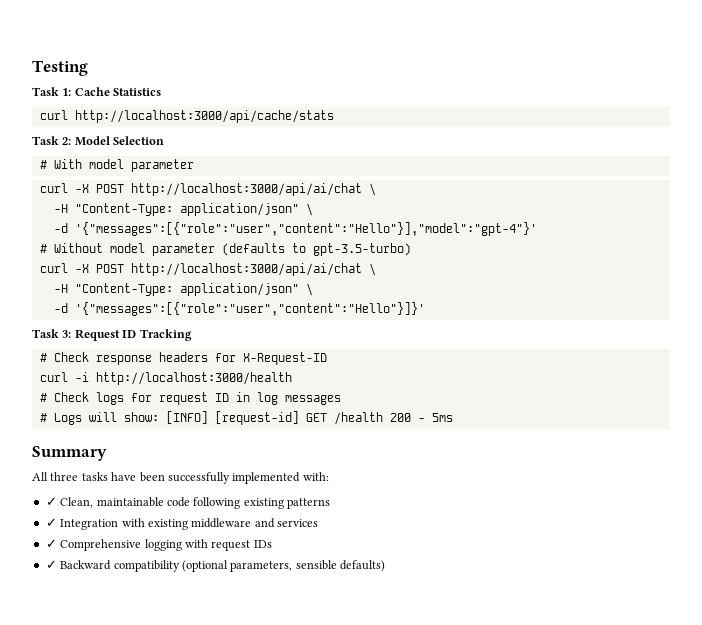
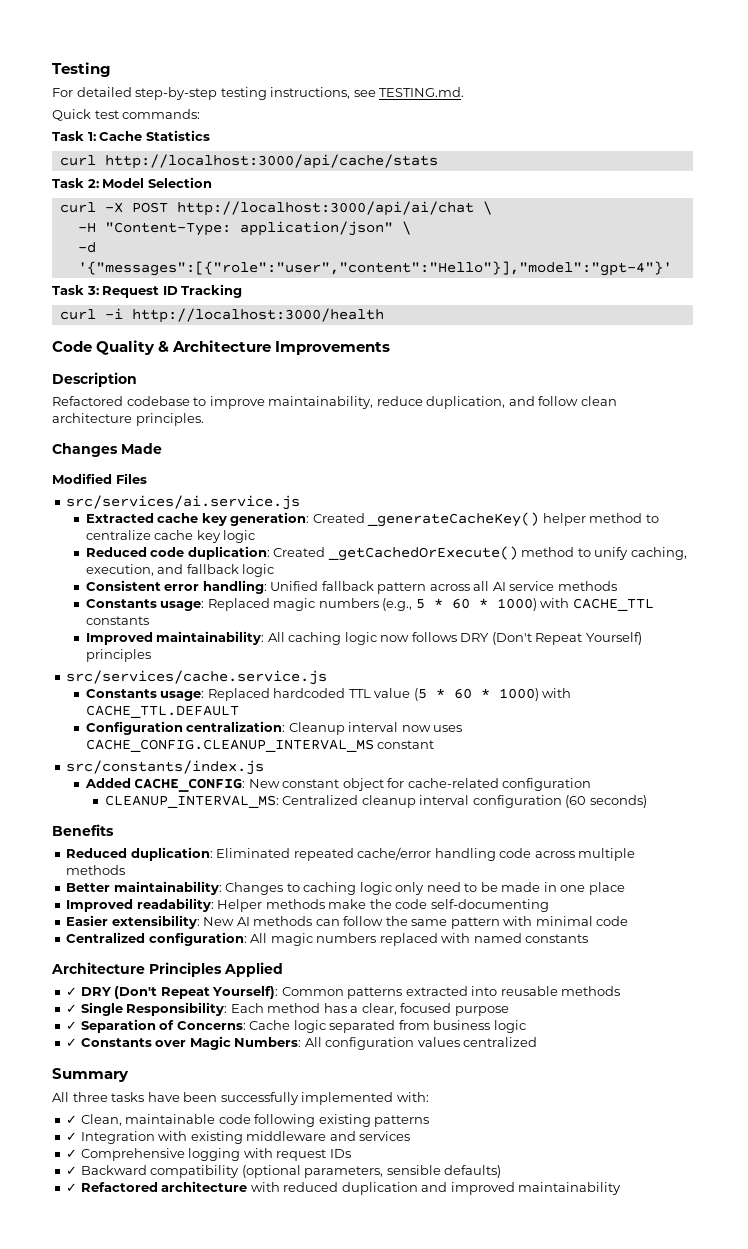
+ For detailed step-by-step testing instructions, see TESTING.md.
+ Quick test commands:
- # With model parameter
- # Without model parameter (defaults to gpt-3.5-turbo)
- curl -X POST http://localhost:3000/api/ai/chat \
- -H "Content-Type: application/json" \
- -d '{"messages":[{"role":"user","content":"Hello"}]}'
- # Check response headers for X-Request-ID
  curl -i http://localhost:3000/health
- # Check logs for request ID in log messages
- # Logs will show: [INFO] [request-id] GET /health 200 - 5ms
+ Code Quality & Architecture Improvements
+ Description
+ Refactored codebase to improve maintainability, reduce duplication, and follow clean architecture principles.
+ Changes Made
+ Modified Files
+ src/services/ai.service.js
+ Extracted cache key generation: Created _generateCacheKey() helper method to centralize cache key logic
+ Reduced code duplication: Created _getCachedOrExecute() method to unify caching, execution, and fallback logic
+ Consistent error handling: Unified fallback pattern across all AI service methods
+ Constants usage: Replaced magic numbers (e.g., 5 * 60 * 1000) with CACHE_TTL constants
+ Improved maintainability: All caching logic now follows DRY (Don't Repeat Yourself) principles
+ src/services/cache.service.js
+ Constants usage: Replaced hardcoded TTL value (5 * 60 * 1000) with CACHE_TTL.DEFAULT
+ Configuration centralization: Cleanup interval now uses CACHE_CONFIG.CLEANUP_INTERVAL_MS constant
+ src/constants/index.js
+ Added CACHE_CONFIG: New constant object for cache-related configuration
+ CLEANUP_INTERVAL_MS: Centralized cleanup interval configuration (60 seconds)
+ Benefits
+ Reduced duplication: Eliminated repeated cache/error handling code across multiple methods
+ Better maintainability: Changes to caching logic only need to be made in one place
+ Improved readability: Helper methods make the code self-documenting
+ Easier extensibility: New AI methods can follow the same pattern with minimal code
+ Centralized configuration: All magic numbers replaced with named constants
+ Architecture Principles Applied
+ ✓ DRY (Don't Repeat Yourself): Common patterns extracted into reusable methods
+ ✓ Single Responsibility: Each method has a clear, focused purpose
+ ✓ Separation of Concerns: Cache logic separated from business logic
+ ✓ Constants over Magic Numbers: All configuration values centralized
+ ✓ Refactored architecture with reduced duplication and improved maintainability

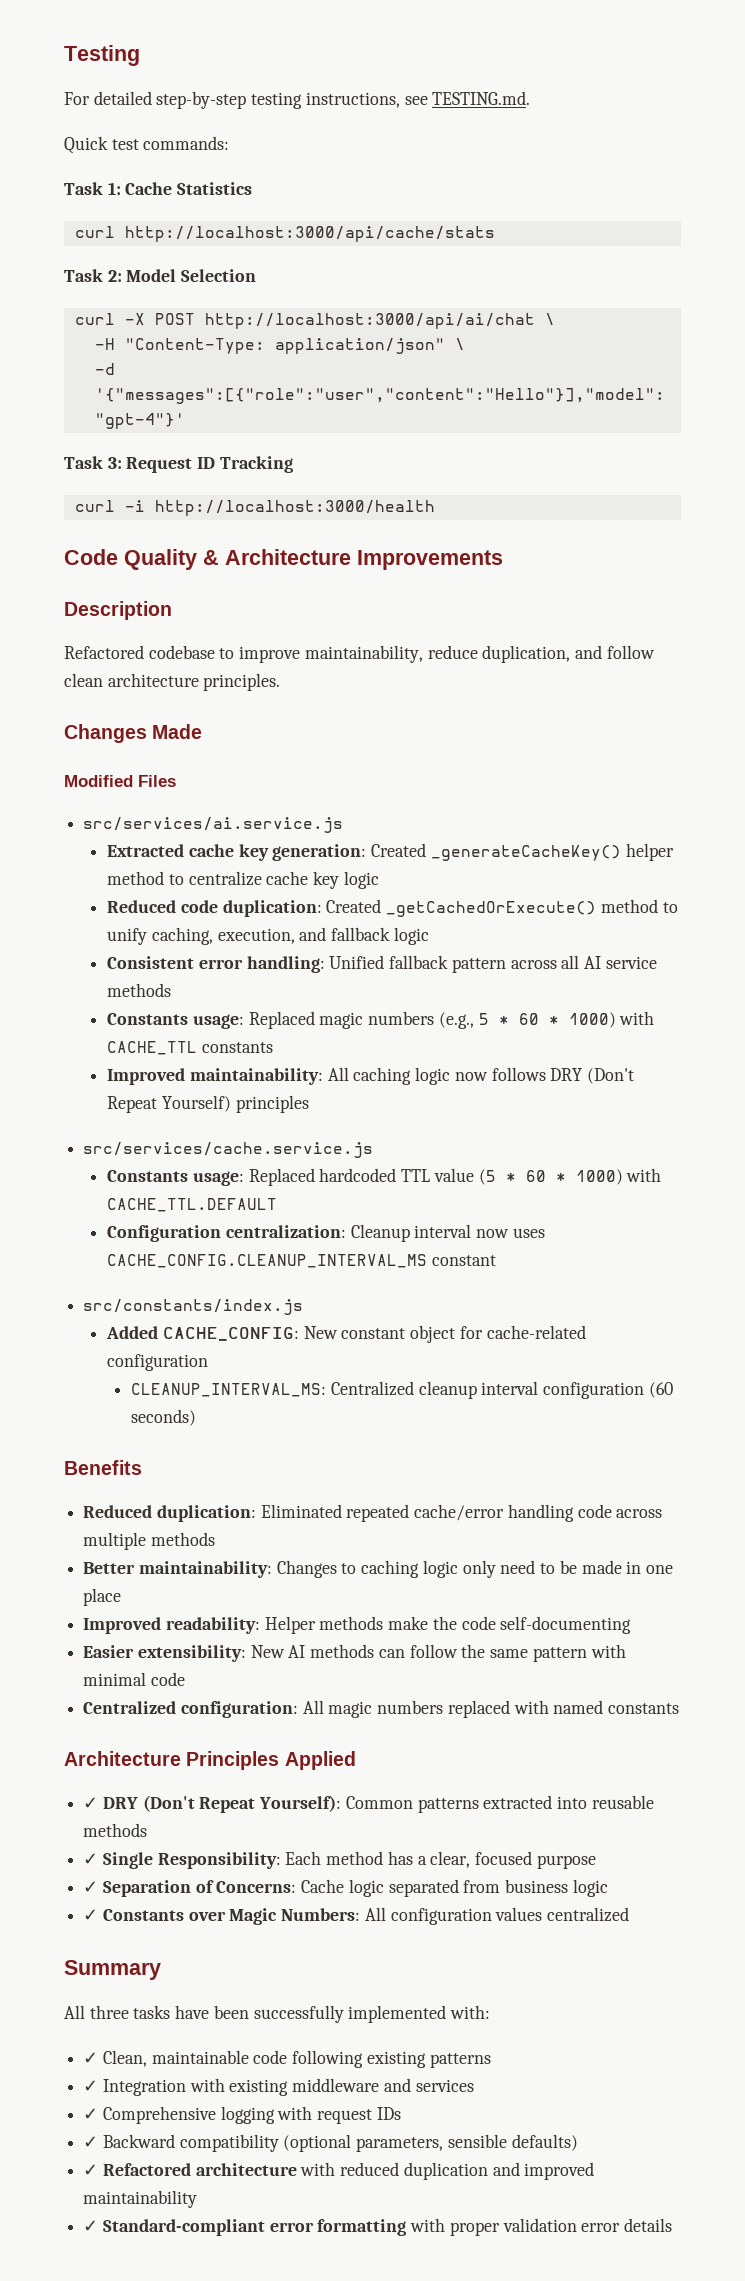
+ ✓ Standard-compliant error formatting with proper validation error details

